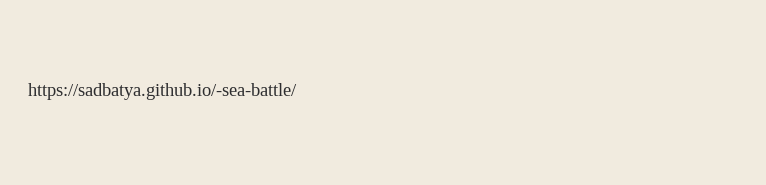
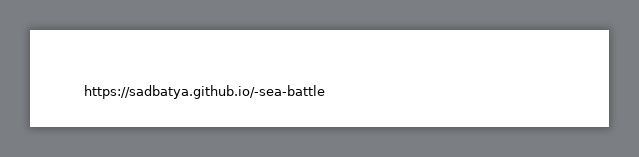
- https://sadbatya.github.io/-sea-battle/
+ https://sadbatya.github.io/-sea-battle

